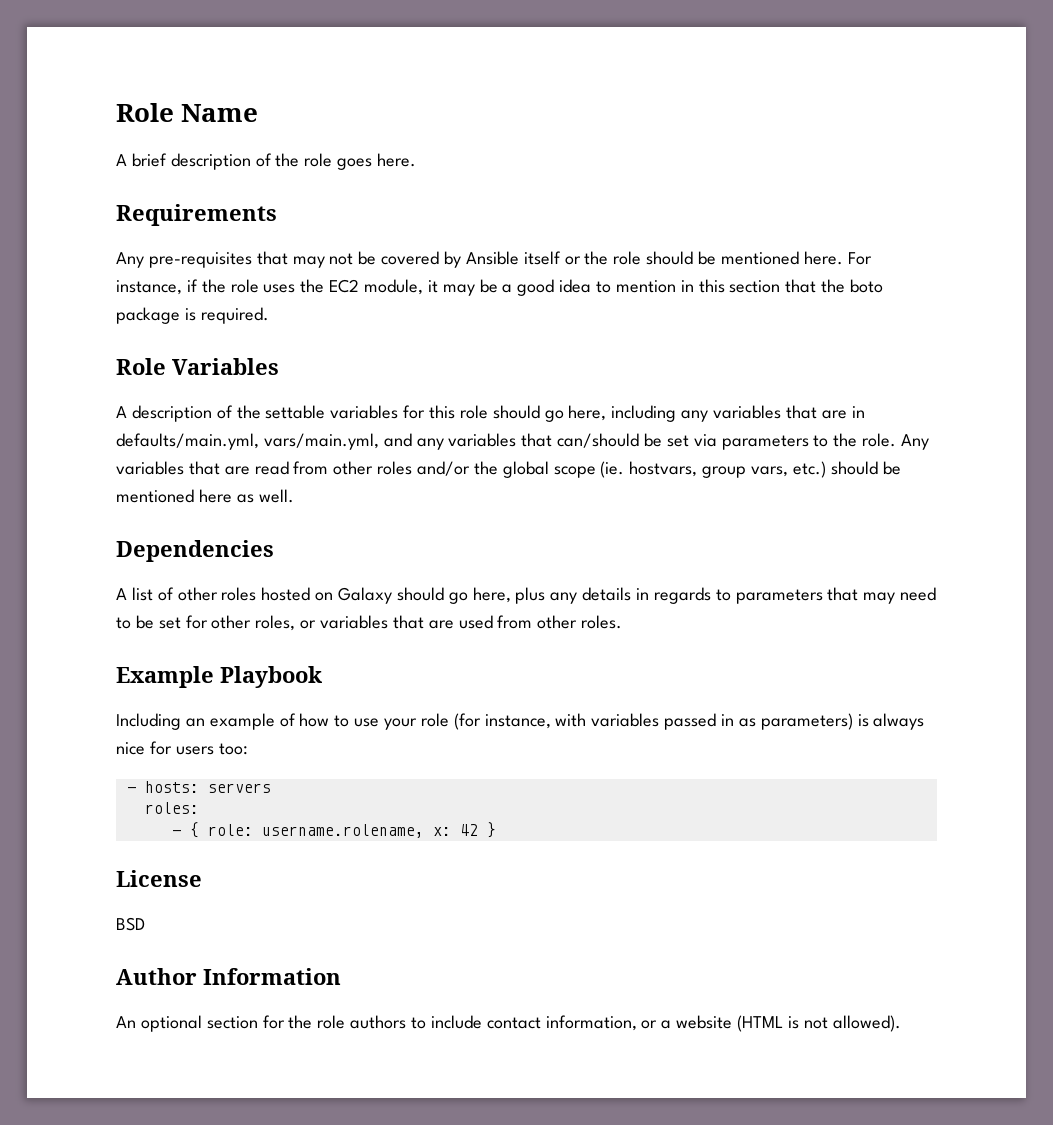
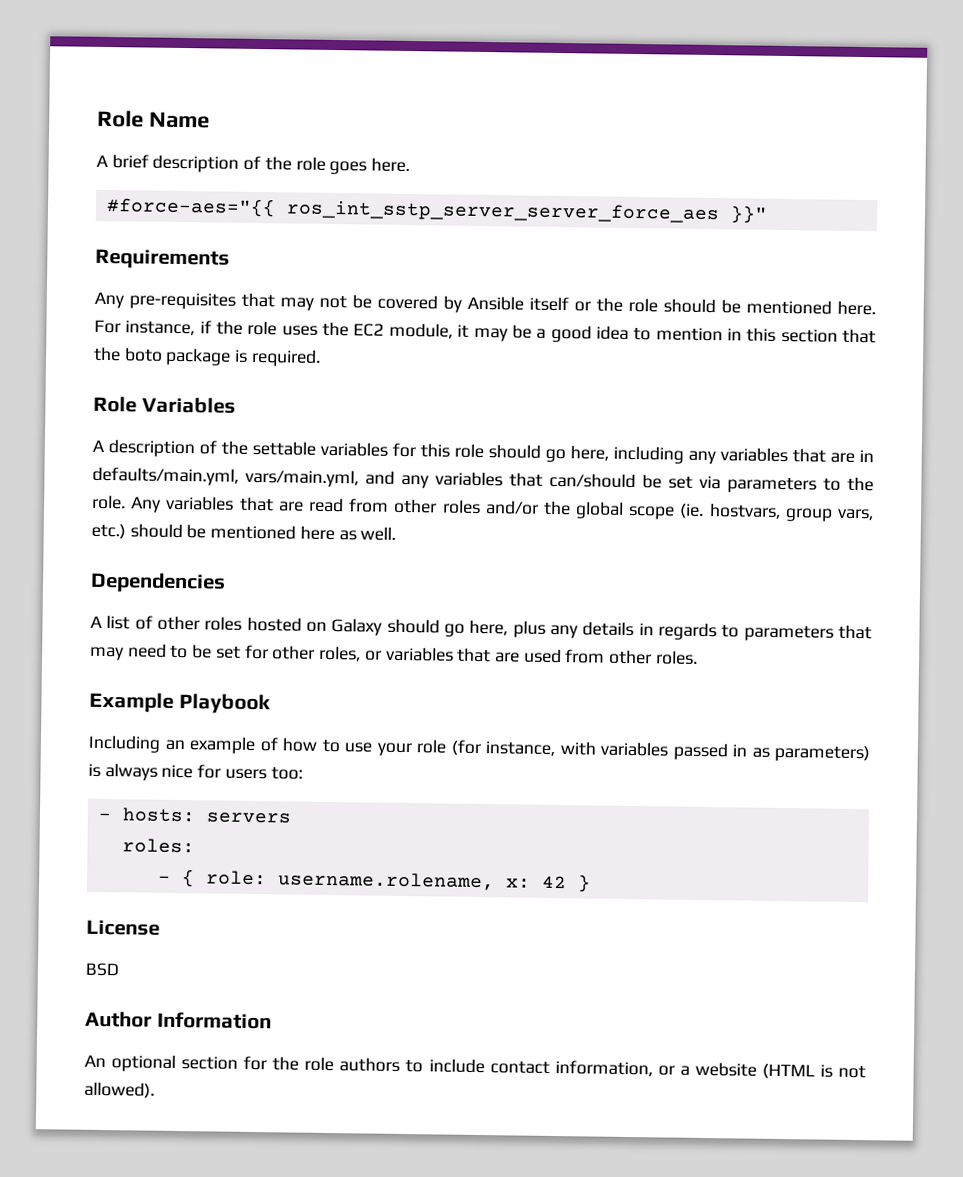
+ #force-aes="{{ ros_int_sstp_server_server_force_aes }}"

